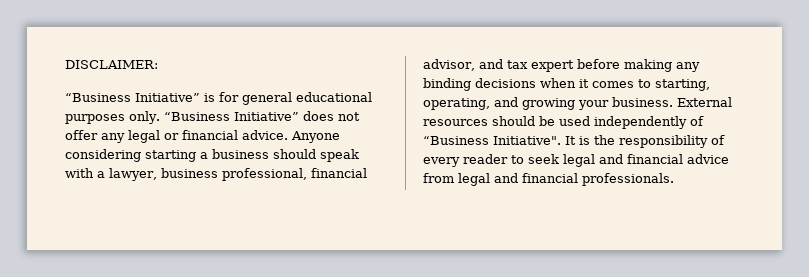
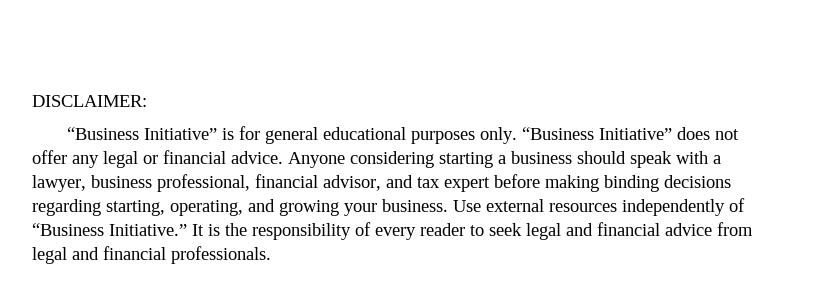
- Anyone considering starting a business should speak with a lawyer, business professional, financial advisor, and tax expert before making any binding decisions when it comes to starting, operating, and growing your business.
+ Anyone considering starting a business should speak with a lawyer, business professional, financial advisor, and tax expert before making binding decisions regarding starting, operating, and growing your business.
- External resources should be used independently of “Business Initiative".
+ Use external resources independently of “Business Initiative.”

